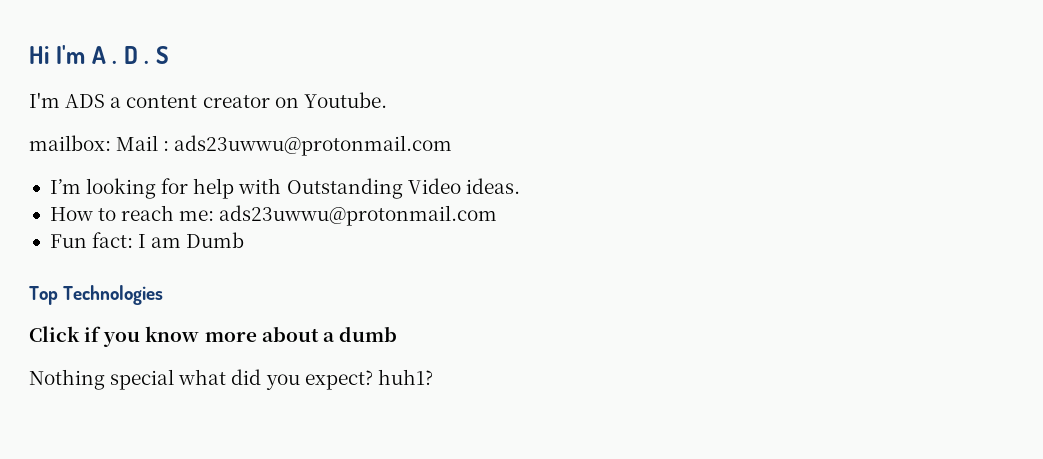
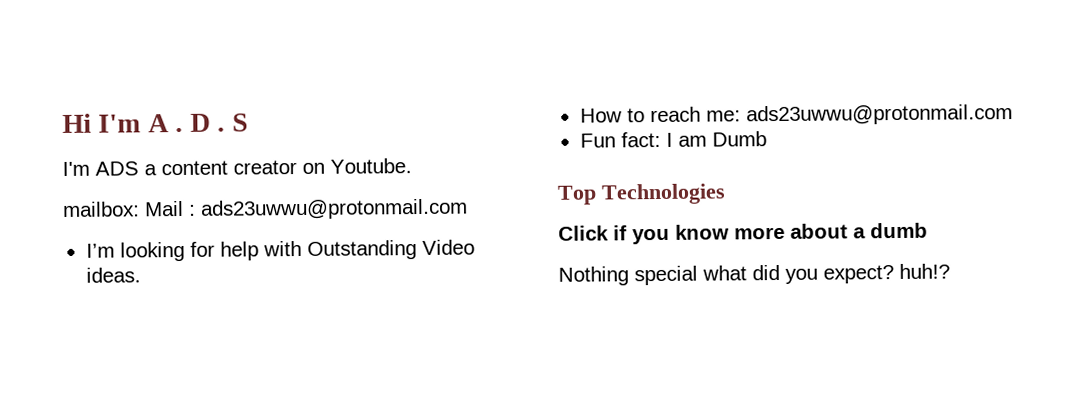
- Nothing special what did you expect? huh1?
+ Nothing special what did you expect? huh!?

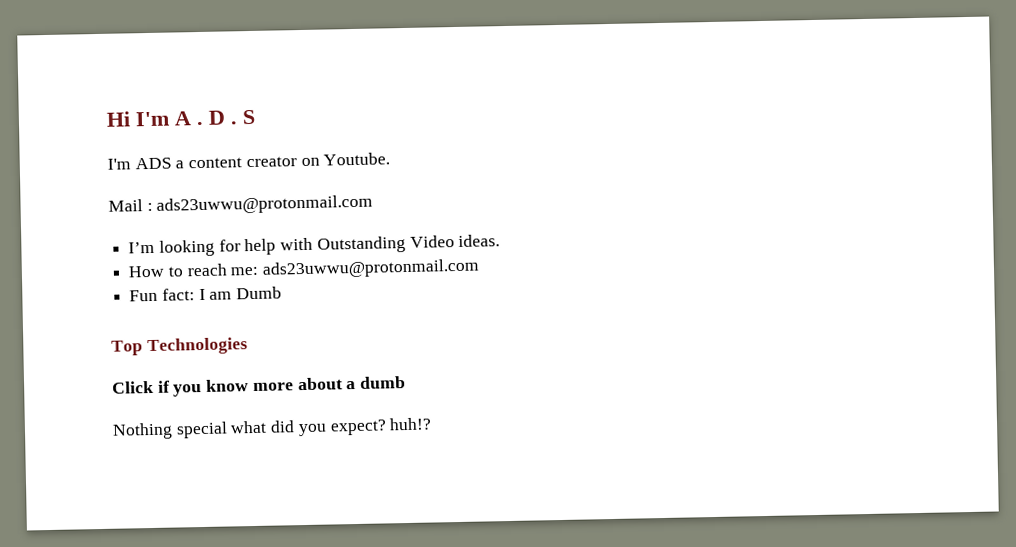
- mailbox: Mail : ads23uwwu@protonmail.com
+ Mail : ads23uwwu@protonmail.com

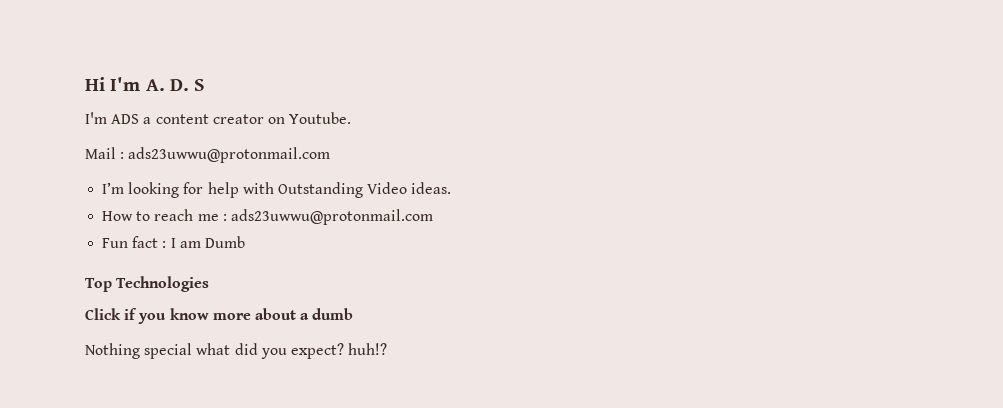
- Hi I'm A . D . S
+ Hi I'm A. D. S
- How to reach me: ads23uwwu@protonmail.com
+ How to reach me : ads23uwwu@protonmail.com
- Fun fact: I am Dumb
+ Fun fact : I am Dumb

